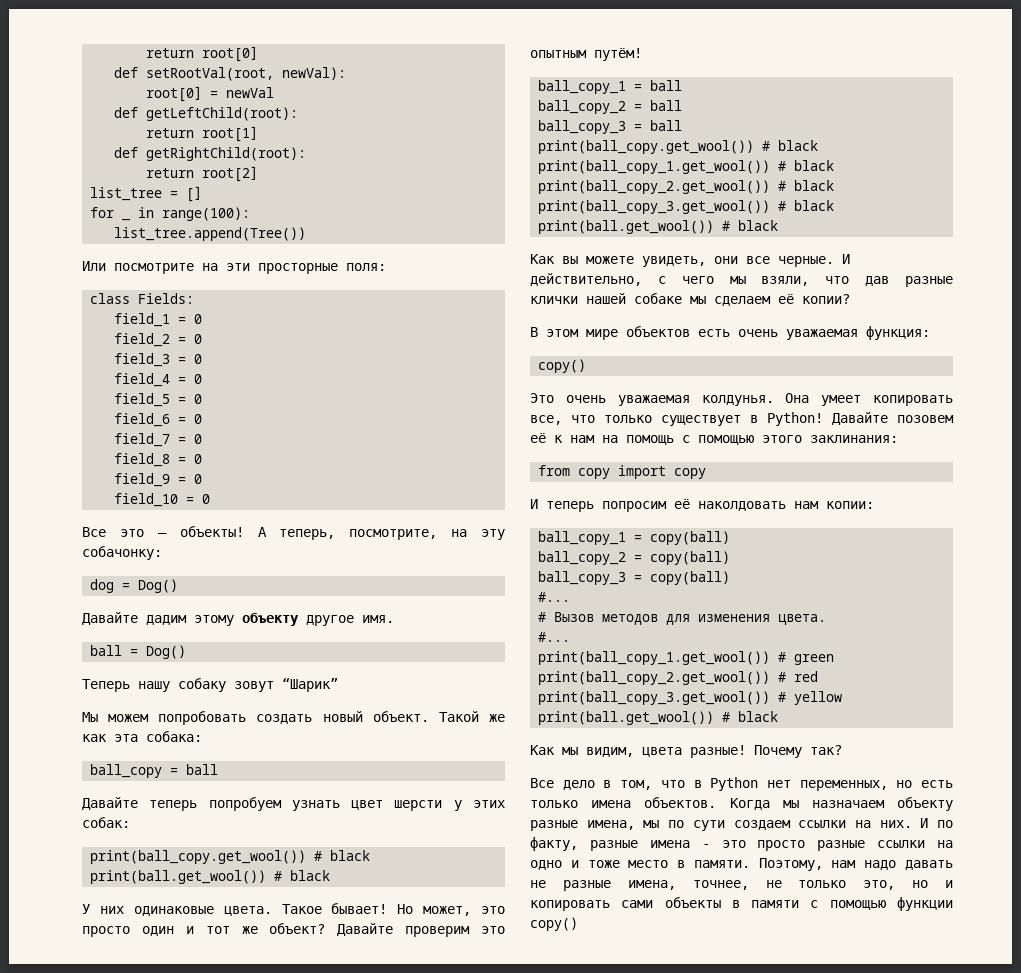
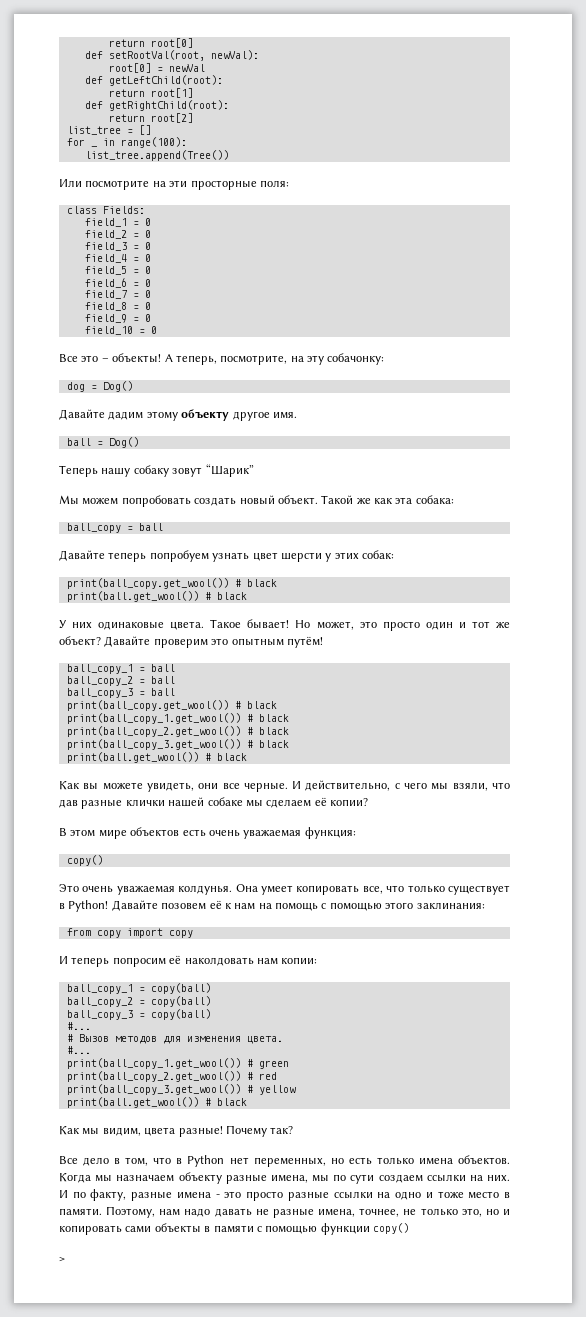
+ >

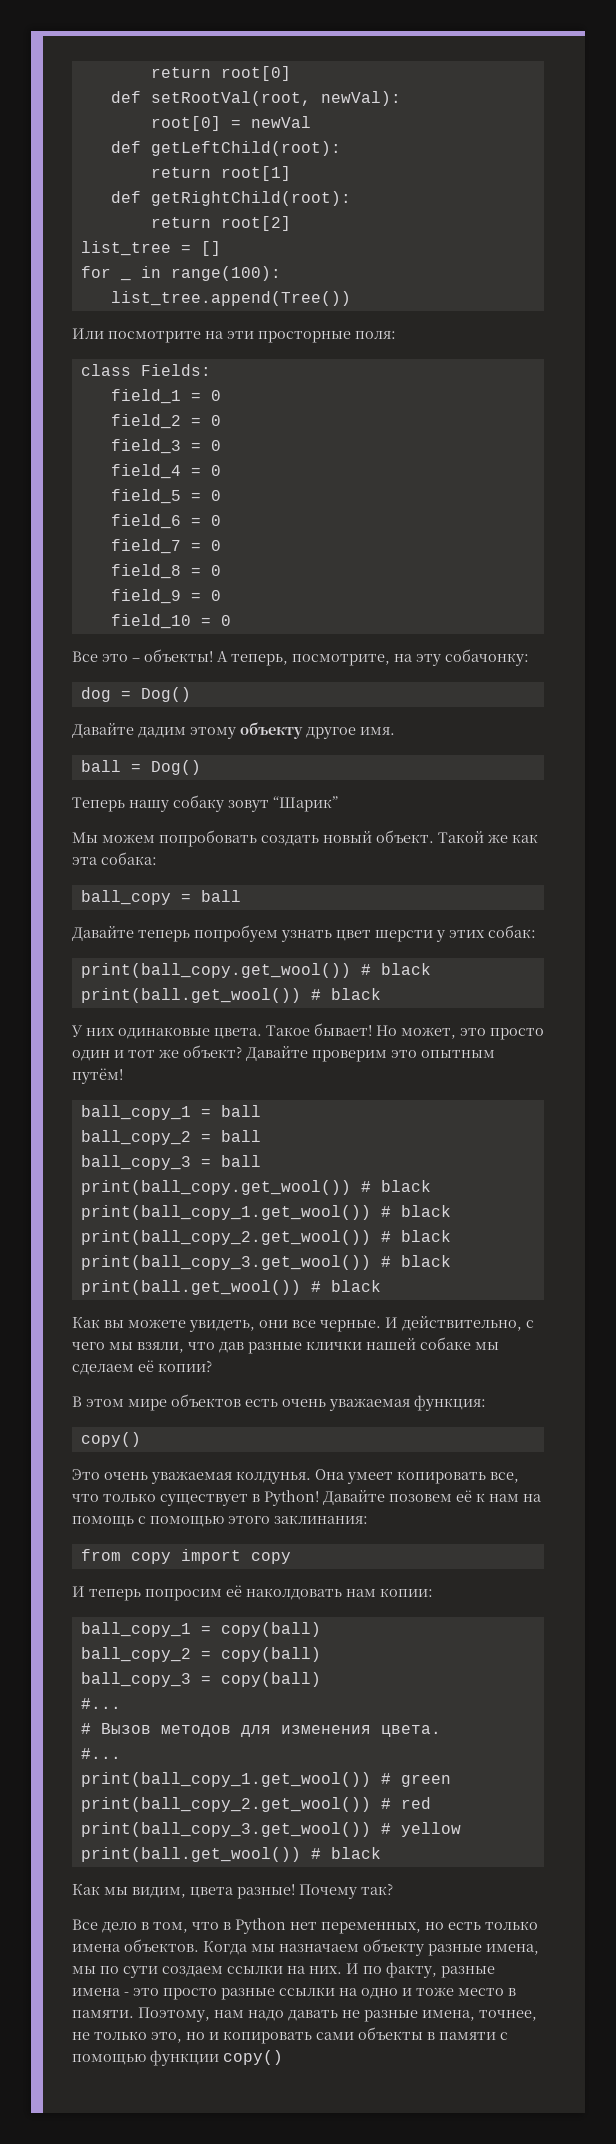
- >

